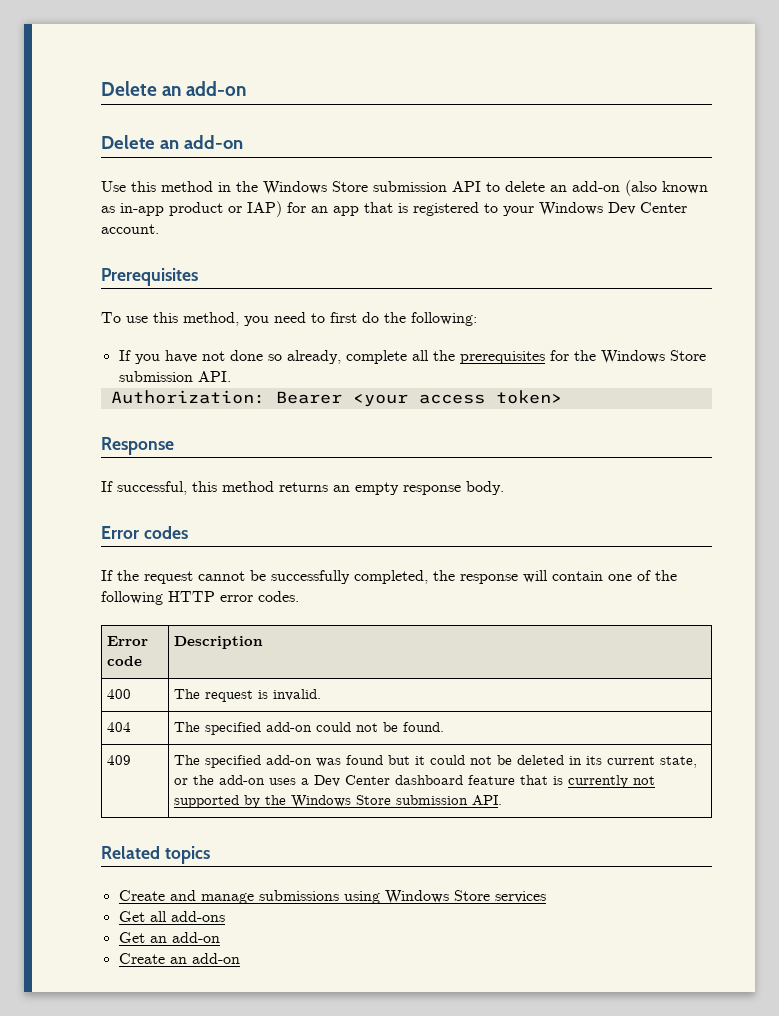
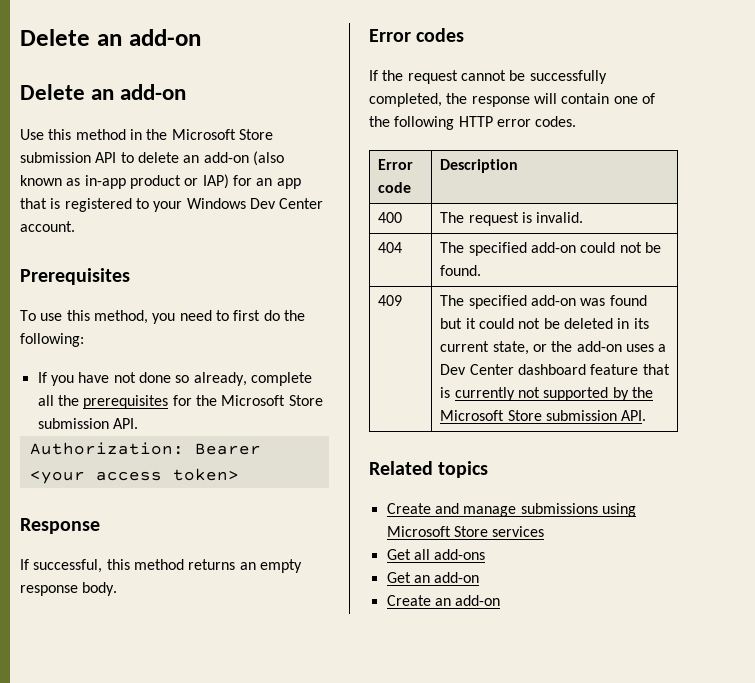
- Use this method in the Windows Store submission API to delete an add-on (also known as in-app product or IAP) for an app that is registered to your Windows Dev Center account.
+ Use this method in the Microsoft Store submission API to delete an add-on (also known as in-app product or IAP) for an app that is registered to your Windows Dev Center account.
- If you have not done so already, complete all the prerequisites for the Windows Store submission API.
+ If you have not done so already, complete all the prerequisites for the Microsoft Store submission API.
- 409 | The specified add-on was found but it could not be deleted in its current state, or the add-on uses a Dev Center dashboard feature that is currently not supported by the Windows Store submission API.
+ 409 | The specified add-on was found but it could not be deleted in its current state, or the add-on uses a Dev Center dashboard feature that is currently not supported by the Microsoft Store submission API.
- Create and manage submissions using Windows Store services
+ Create and manage submissions using Microsoft Store services

